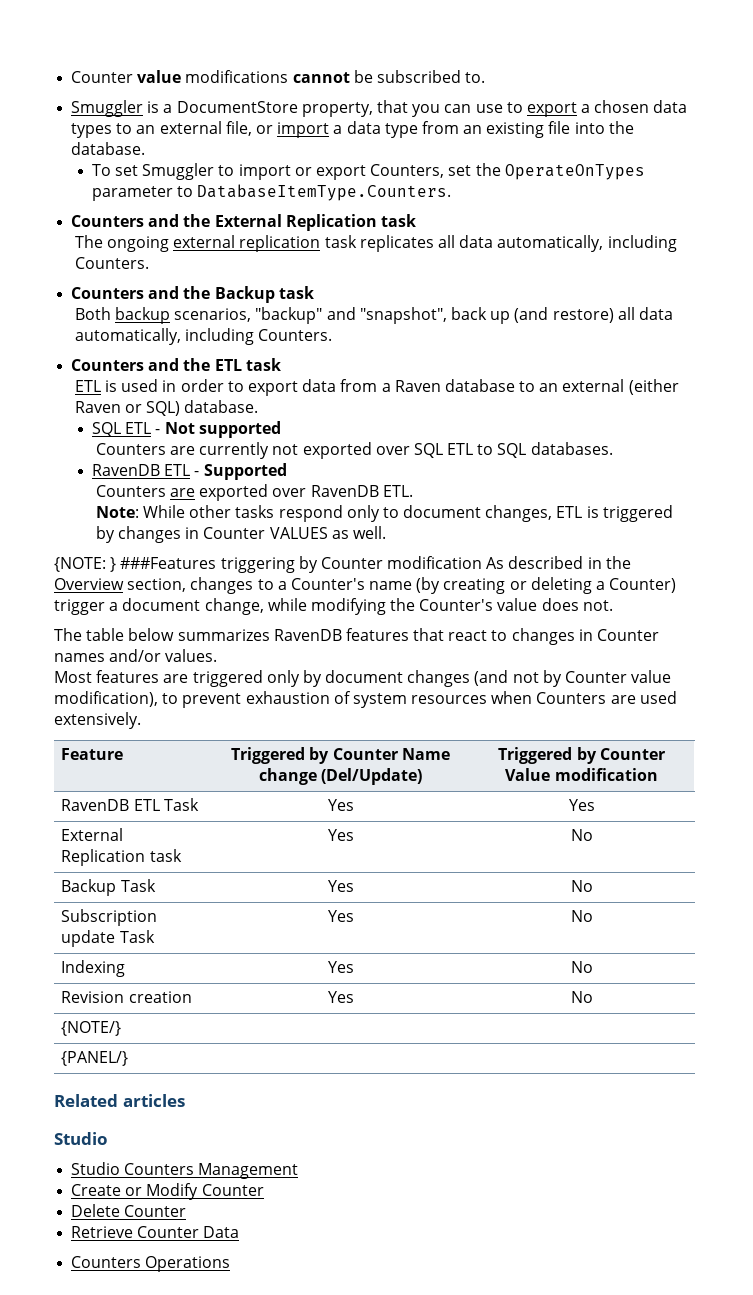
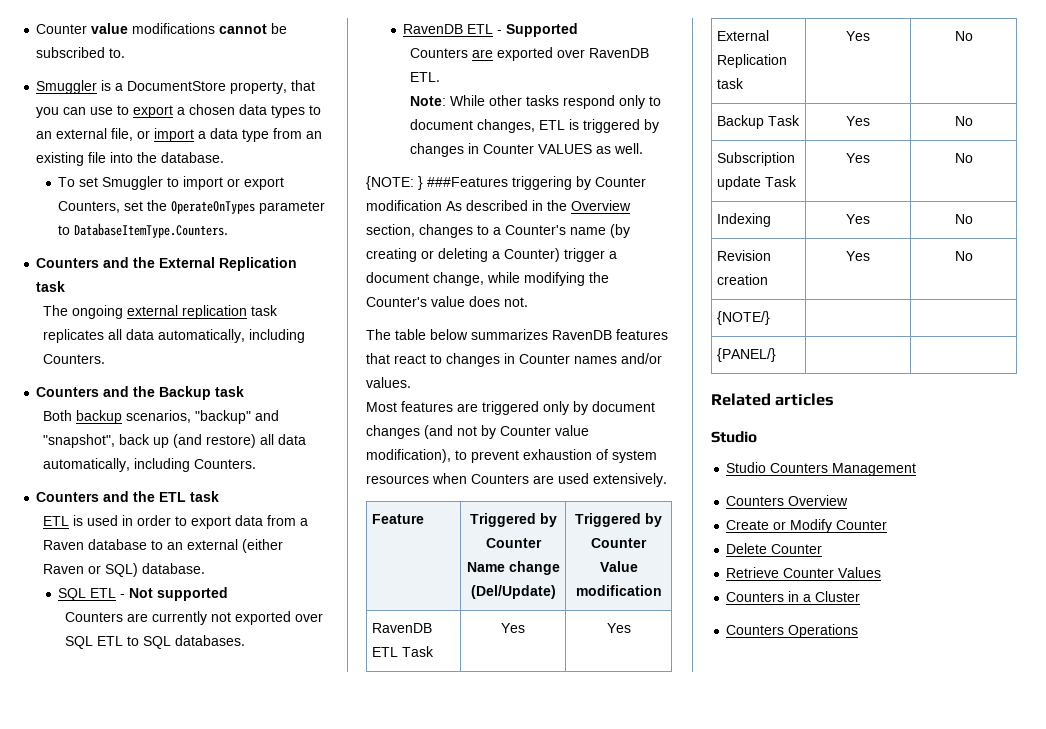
+ Counters Overview
- Retrieve Counter Data
+ Retrieve Counter Values
+ Counters in a Cluster

